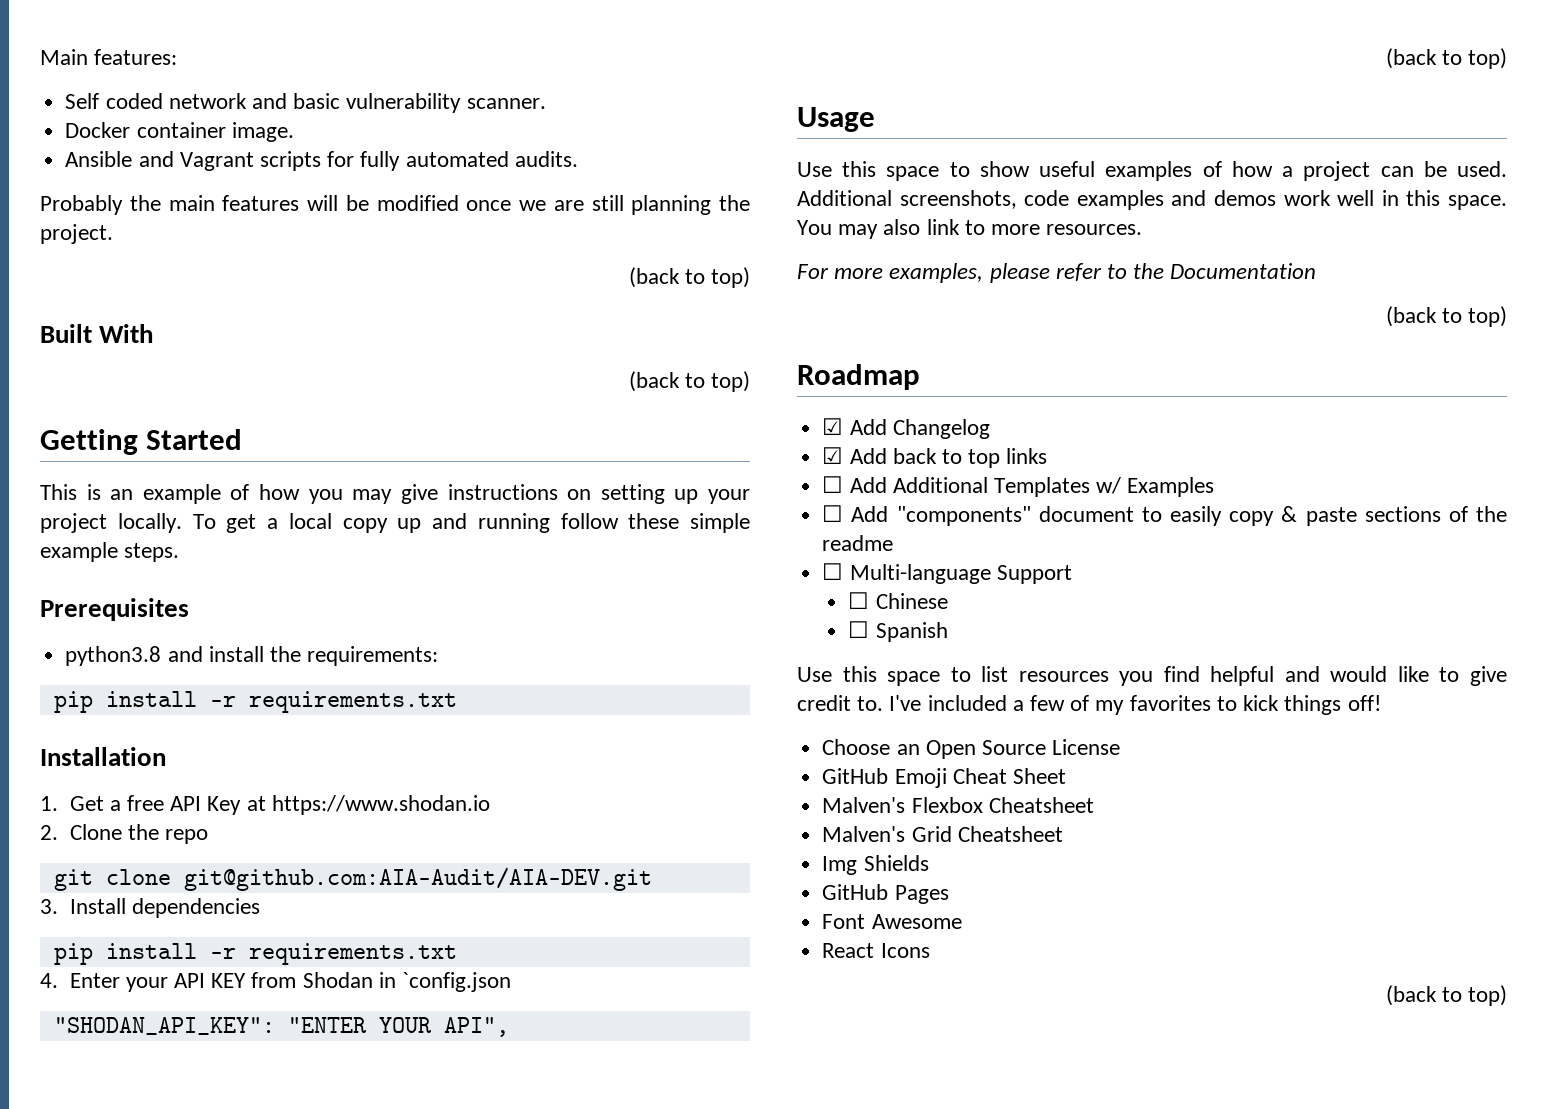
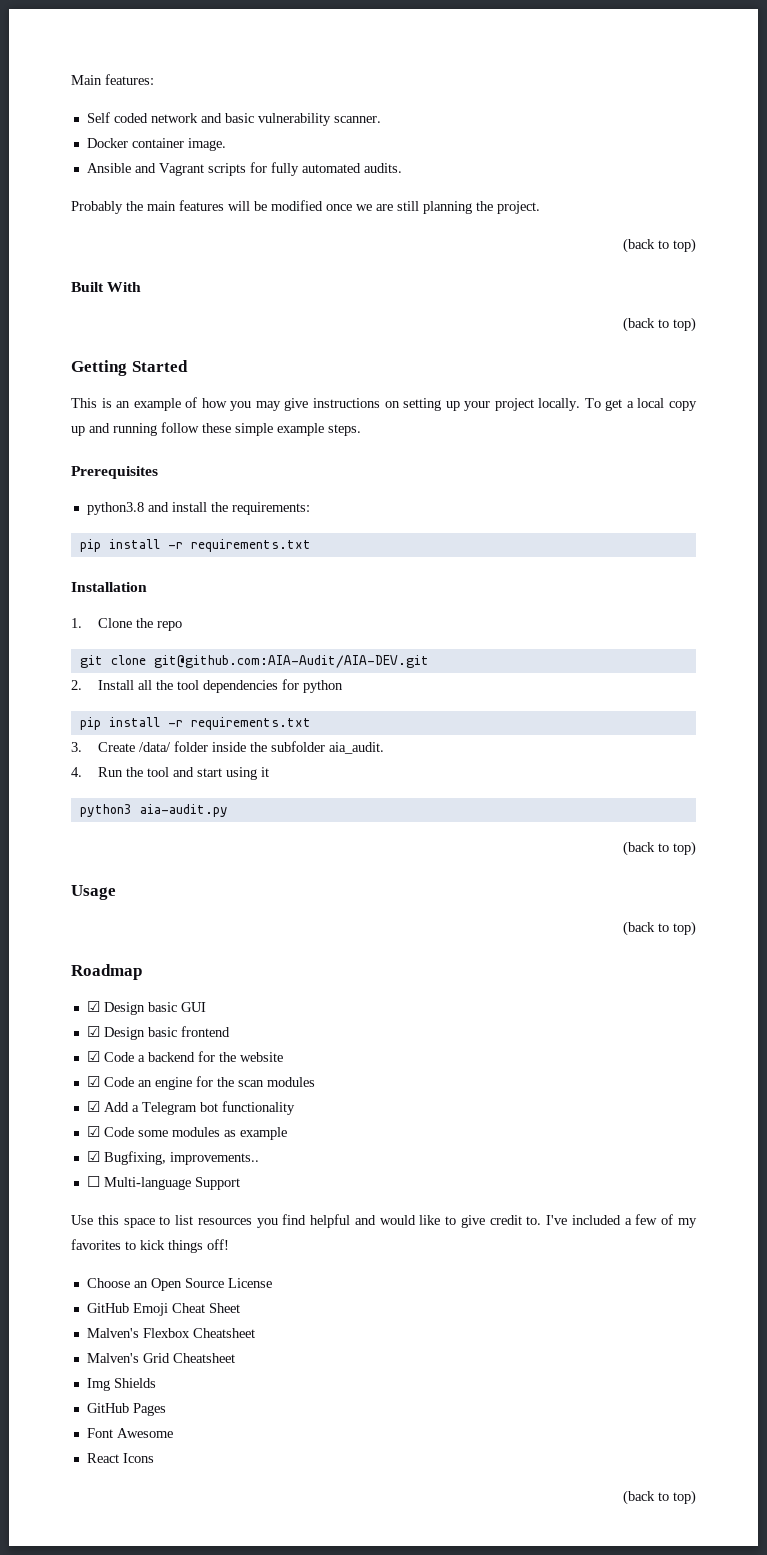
- 1. Get a free API Key at https://www.shodan.io
- 2. Clone the repo
+ 1. Clone the repo
- 3. Install dependencies
+ 2. Install all the tool dependencies for python
  pip install -r requirements.txt
- 4. Enter your API KEY from Shodan in `config.json
- "SHODAN_API_KEY": "ENTER YOUR API",
+ 3. Create /data/ folder inside the subfolder aia_audit.
+ 4. Run the tool and start using it
+ python3 aia-audit.py
  (back to top)
  Usage
- Use this space to show useful examples of how a project can be used. Additional screenshots, code examples and demos work well in this space. You may also link to more resources.
- For more examples, please refer to the Documentation
- ☑ Add Changelog
- ☑ Add back to top links
- ☐ Add Additional Templates w/ Examples
- ☐ Add "components" document to easily copy & paste sections of the readme
+ ☑ Design basic GUI
+ ☑ Design basic frontend
+ ☑ Code a backend for the website
+ ☑ Code an engine for the scan modules
+ ☑ Add a Telegram bot functionality
+ ☑ Code some modules as example
+ ☑ Bugfixing, improvements..
- ☐ Chinese
- ☐ Spanish

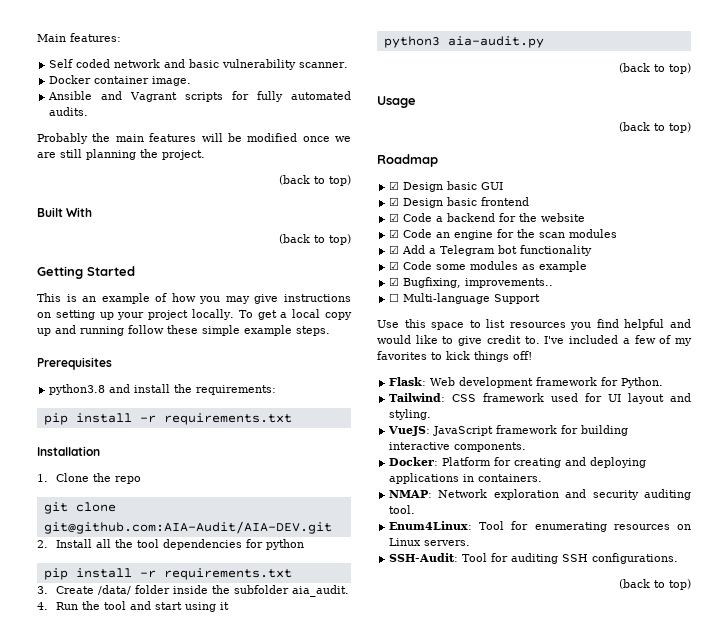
- Choose an Open Source License
- GitHub Emoji Cheat Sheet
- Malven's Flexbox Cheatsheet
- Malven's Grid Cheatsheet
- Img Shields
- GitHub Pages
- Font Awesome
- React Icons
+ Flask: Web development framework for Python.
+ Tailwind: CSS framework used for UI layout and styling.
+ VueJS: JavaScript framework for building interactive components.
+ Docker: Platform for creating and deploying applications in containers.
+ NMAP: Network exploration and security auditing tool.
+ Enum4Linux: Tool for enumerating resources on Linux servers.
+ SSH-Audit: Tool for auditing SSH configurations.

